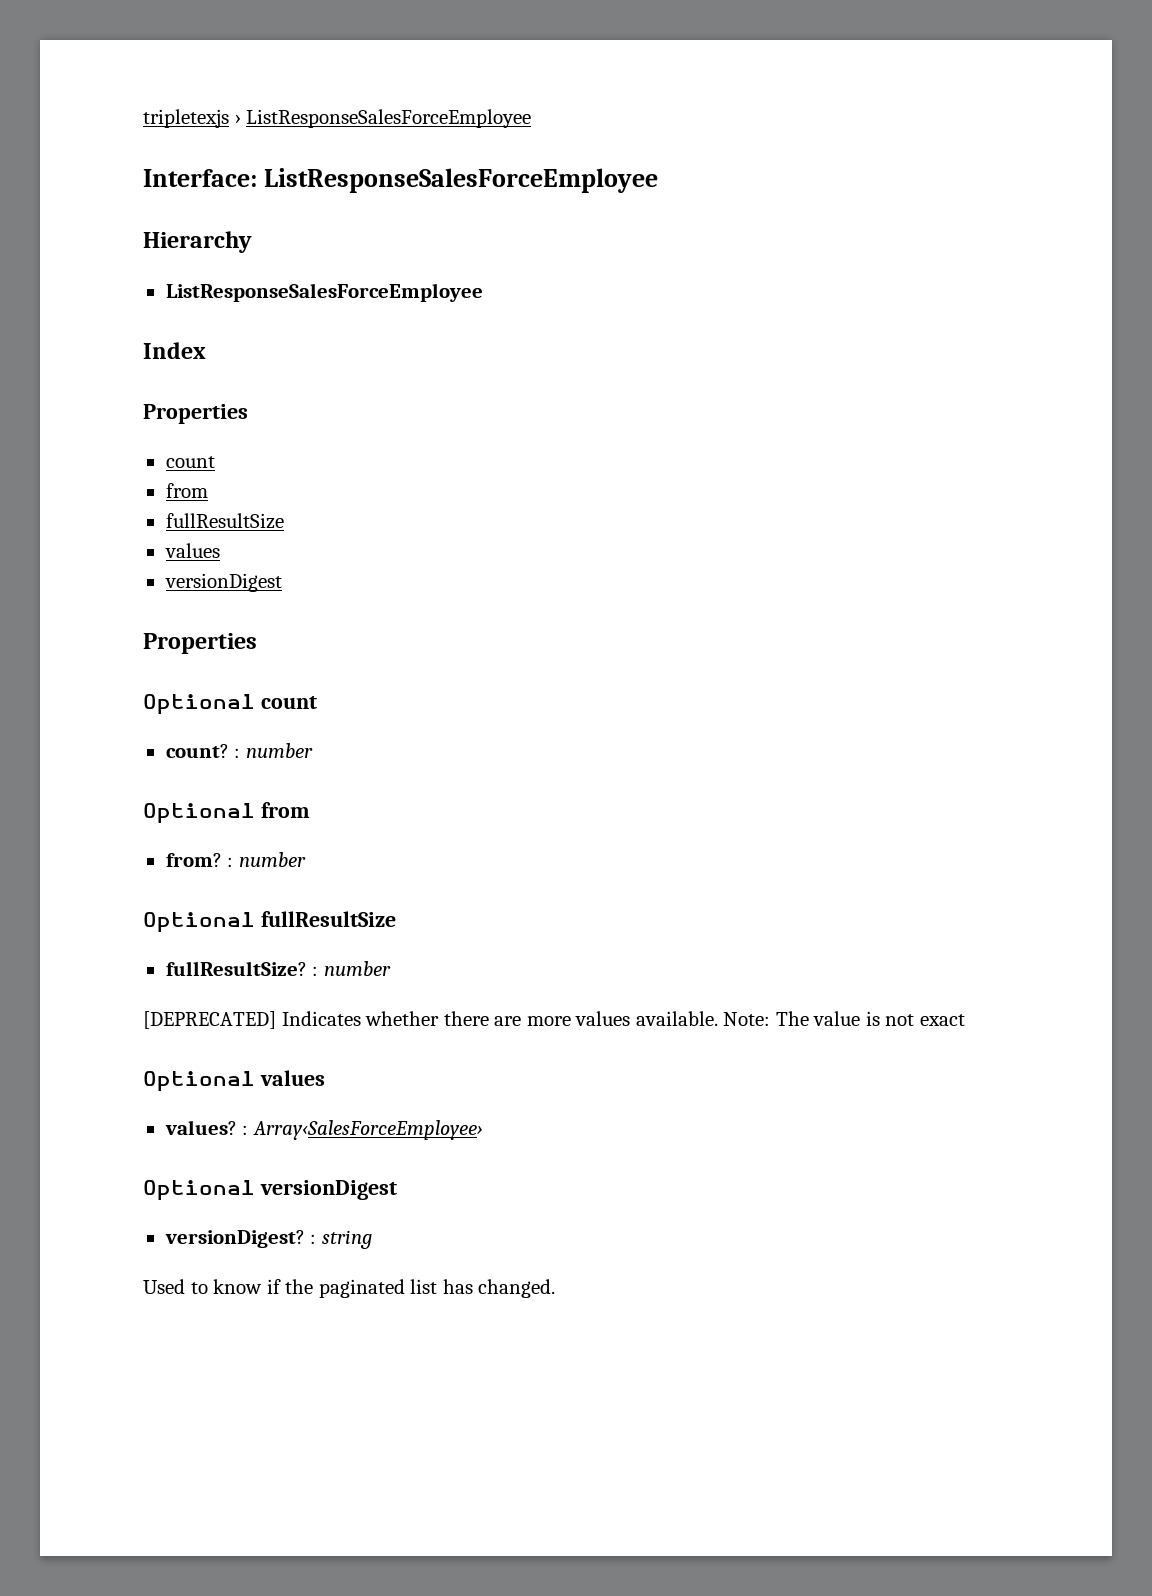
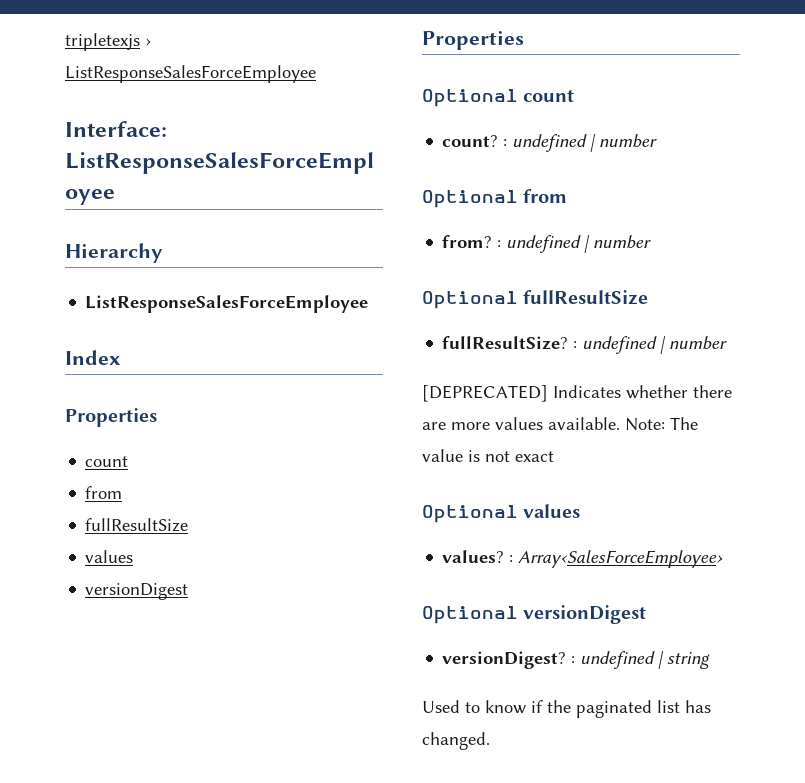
- count? : number
+ count? : undefined | number
- from? : number
+ from? : undefined | number
- fullResultSize? : number
+ fullResultSize? : undefined | number
- versionDigest? : string
+ versionDigest? : undefined | string

